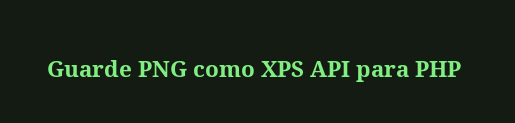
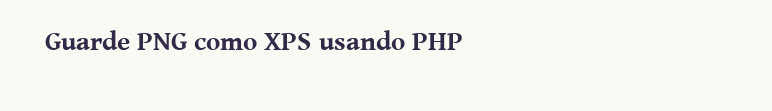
- Guarde PNG como XPS API para PHP
+ Guarde PNG como XPS usando PHP

